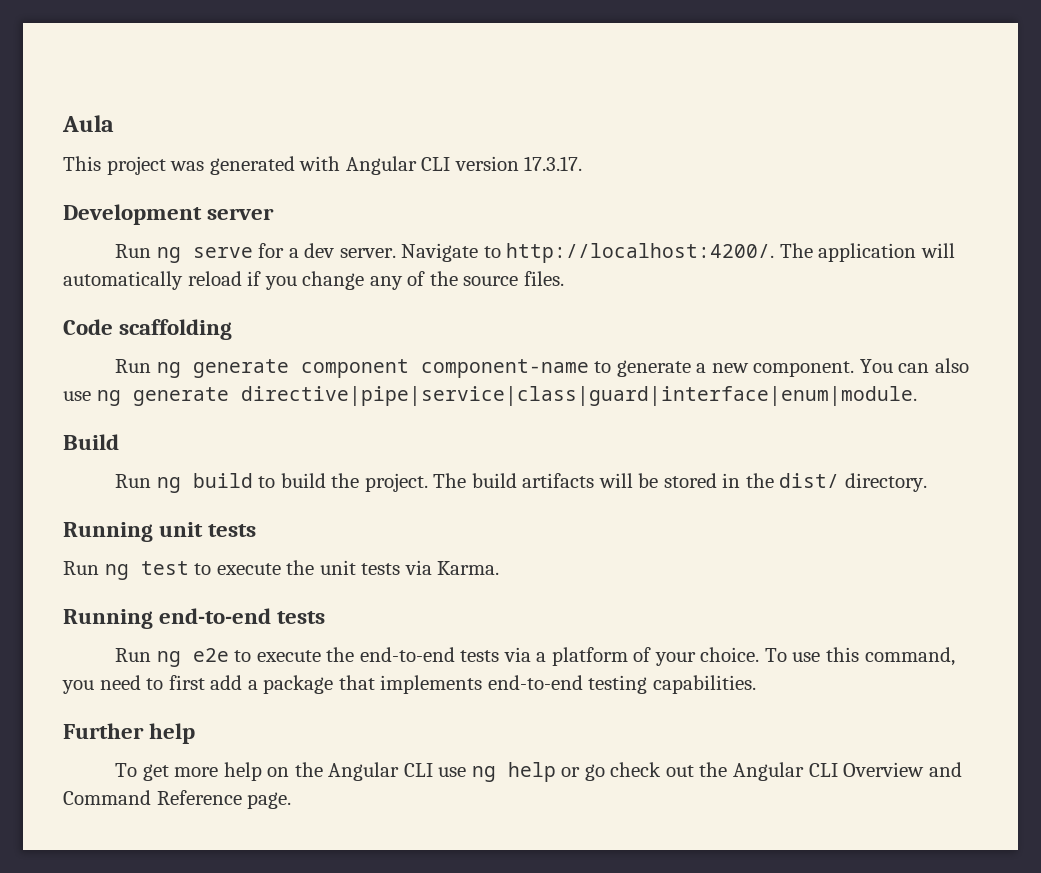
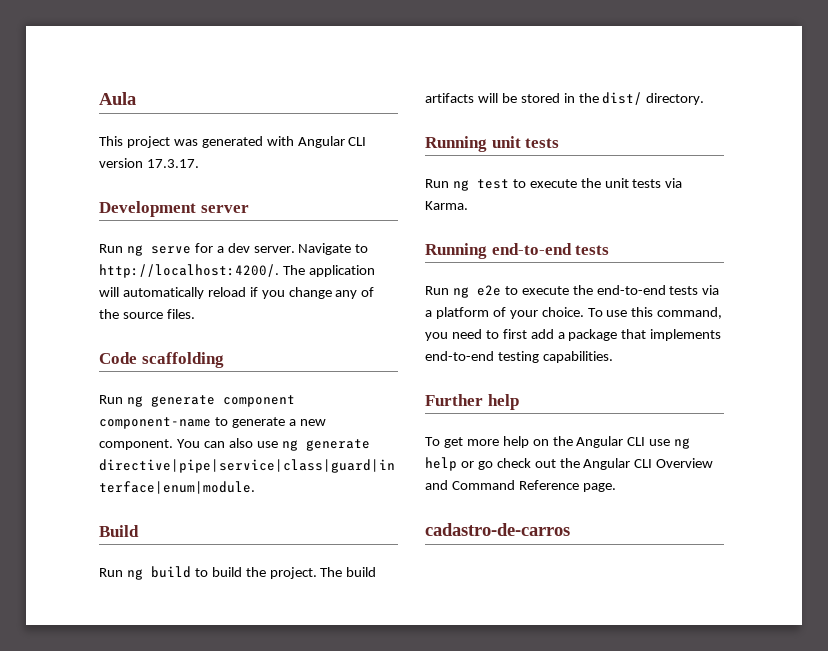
+ cadastro-de-carros

